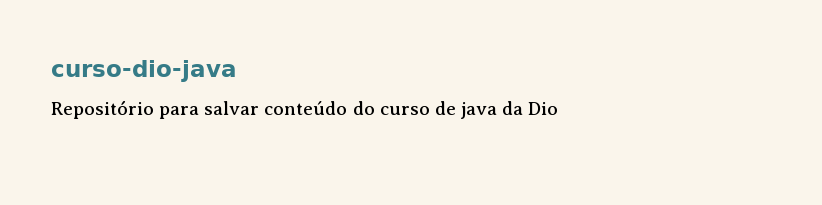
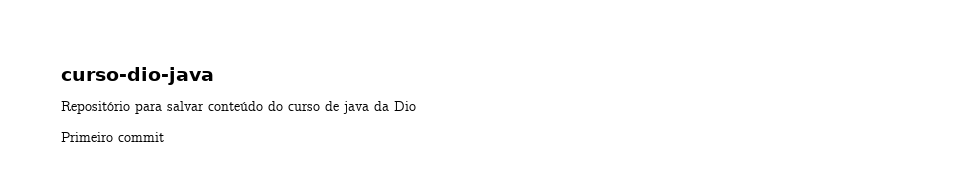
+ Primeiro commit

